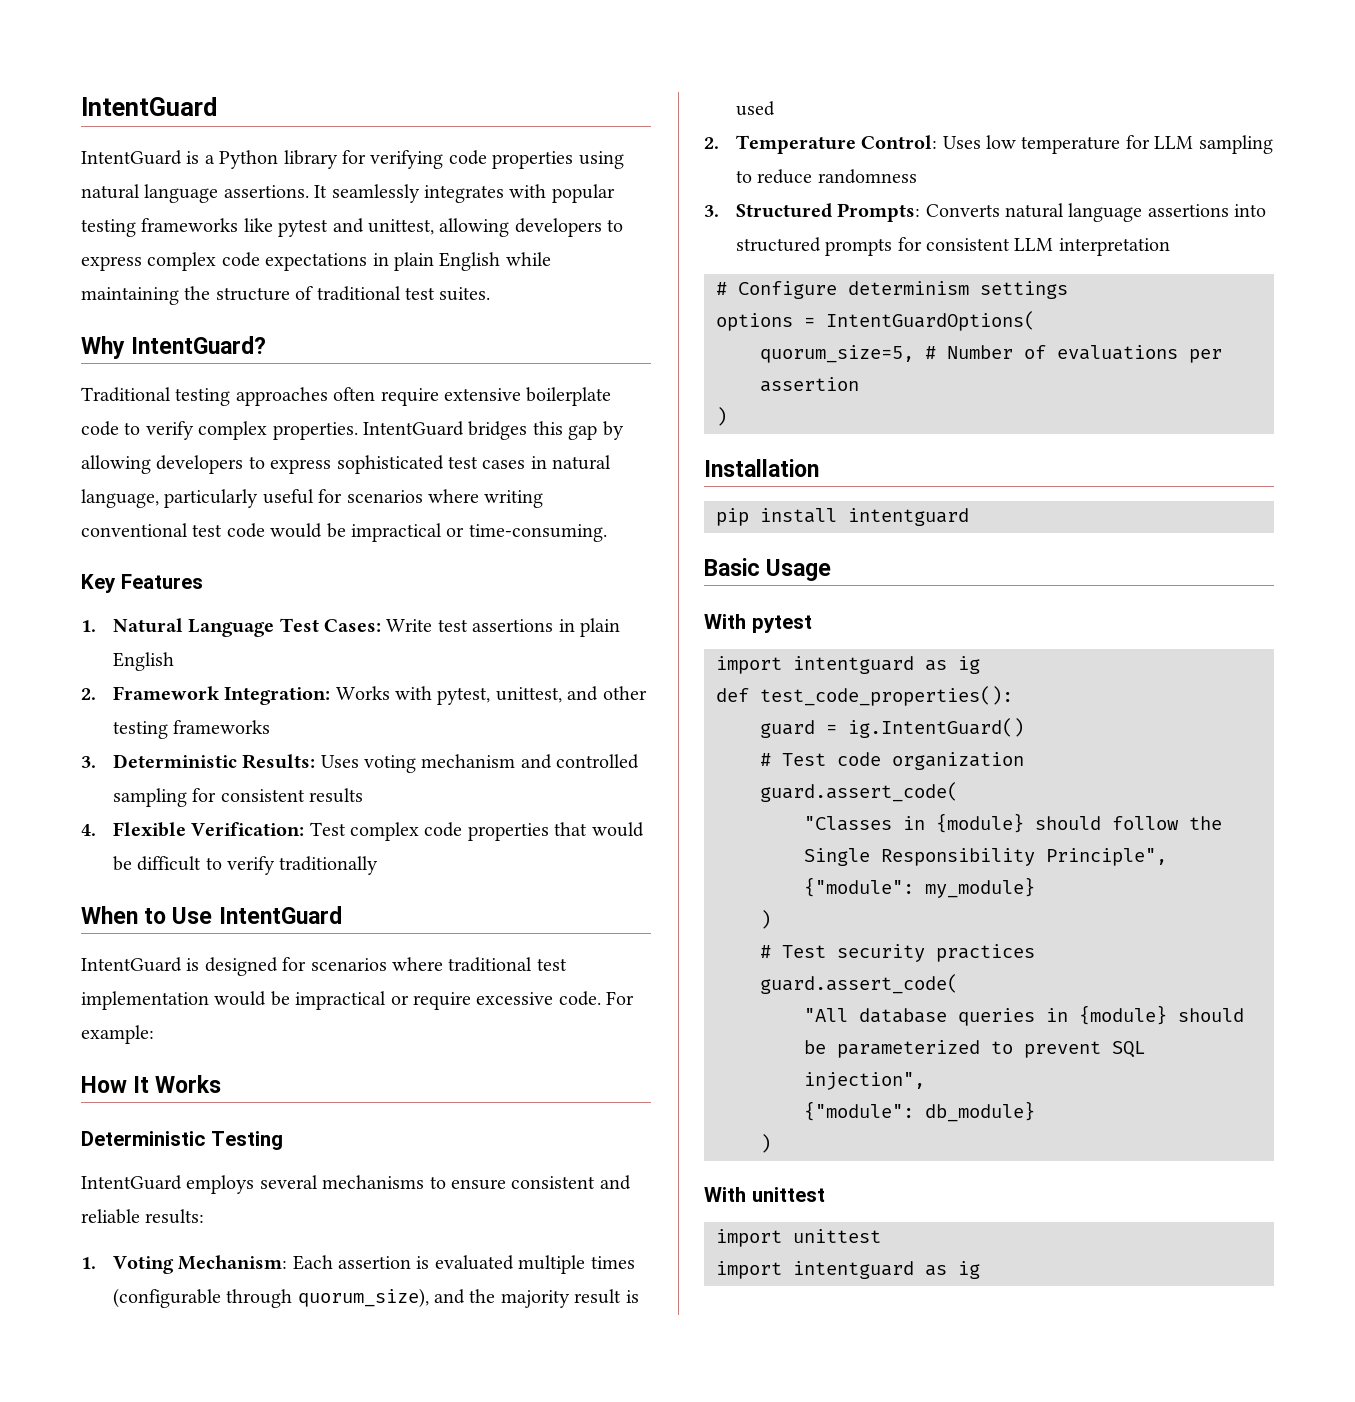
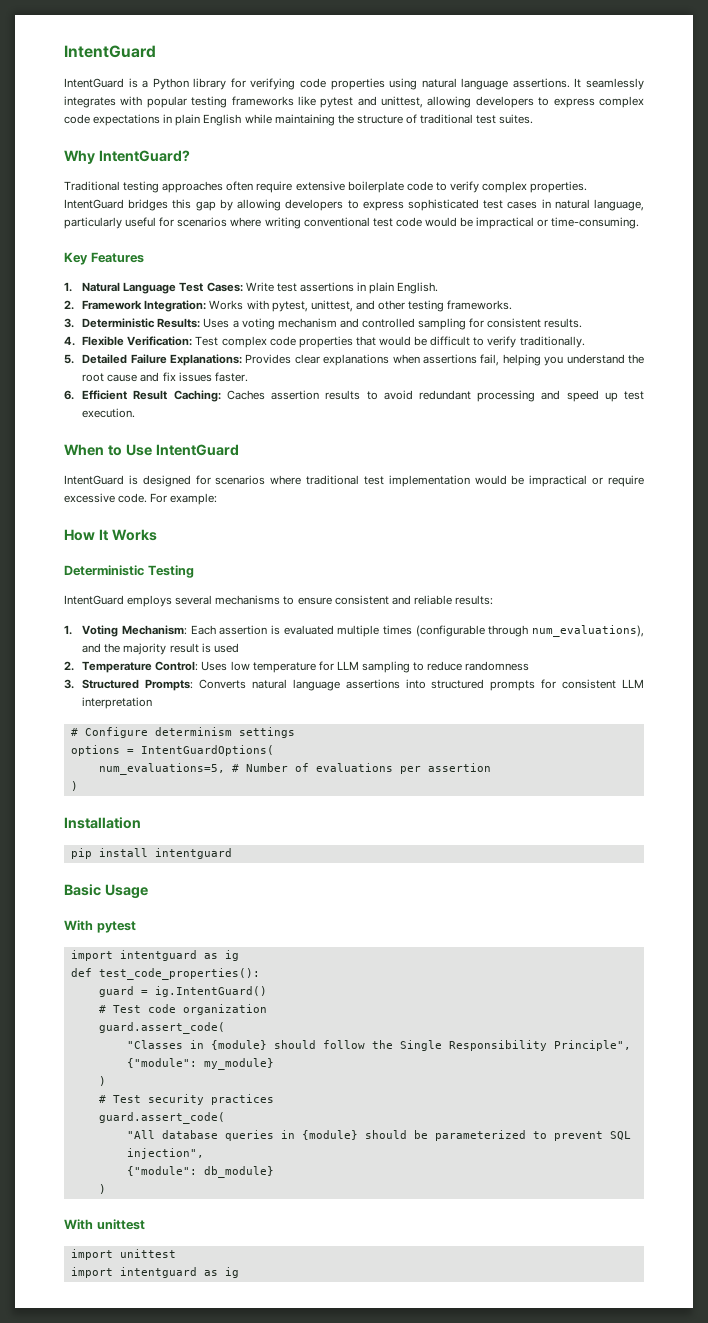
- 1. Natural Language Test Cases: Write test assertions in plain English
+ 1. Natural Language Test Cases: Write test assertions in plain English.
- 2. Framework Integration: Works with pytest, unittest, and other testing frameworks
+ 2. Framework Integration: Works with pytest, unittest, and other testing frameworks.
- 3. Deterministic Results: Uses voting mechanism and controlled sampling for consistent results
+ 3. Deterministic Results: Uses a voting mechanism and controlled sampling for consistent results.
- 4. Flexible Verification: Test complex code properties that would be difficult to verify traditionally
+ 4. Flexible Verification: Test complex code properties that would be difficult to verify traditionally.
+ 5. Detailed Failure Explanations: Provides clear explanations when assertions fail, helping you understand the root cause and fix issues faster.
+ 6. Efficient Result Caching: Caches assertion results to avoid redundant processing and speed up test execution.
- 1. Voting Mechanism: Each assertion is evaluated multiple times (configurable through quorum_size), and the majority result is used
+ 1. Voting Mechanism: Each assertion is evaluated multiple times (configurable through num_evaluations), and the majority result is used
- quorum_size=5, # Number of evaluations per assertion
+ num_evaluations=5, # Number of evaluations per assertion

